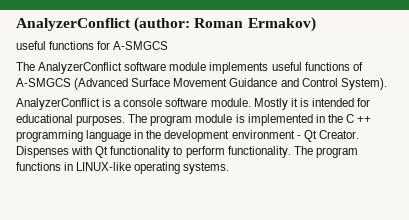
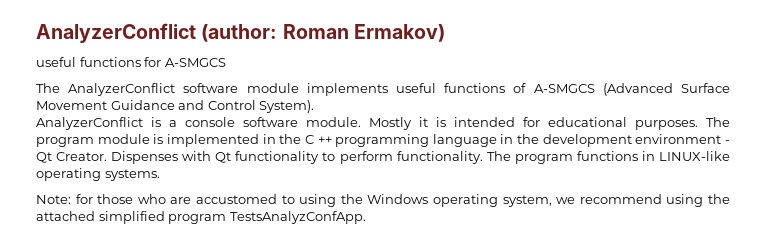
+ Note: for those who are accustomed to using the Windows operating system, we recommend using the attached simplified program TestsAnalyzConfApp.

